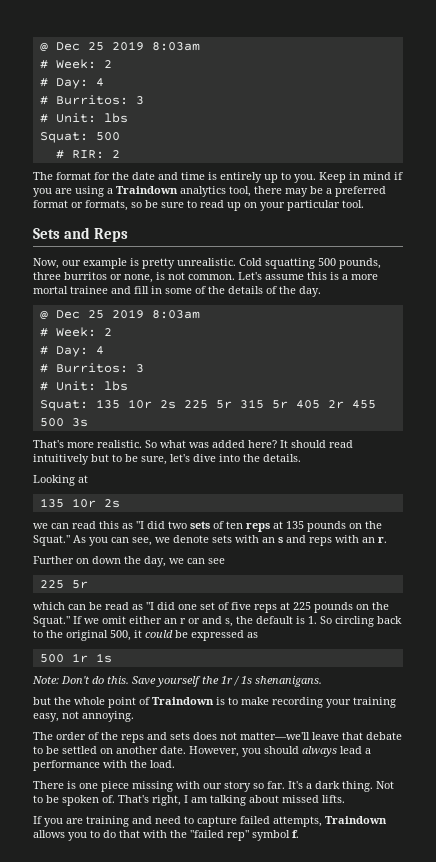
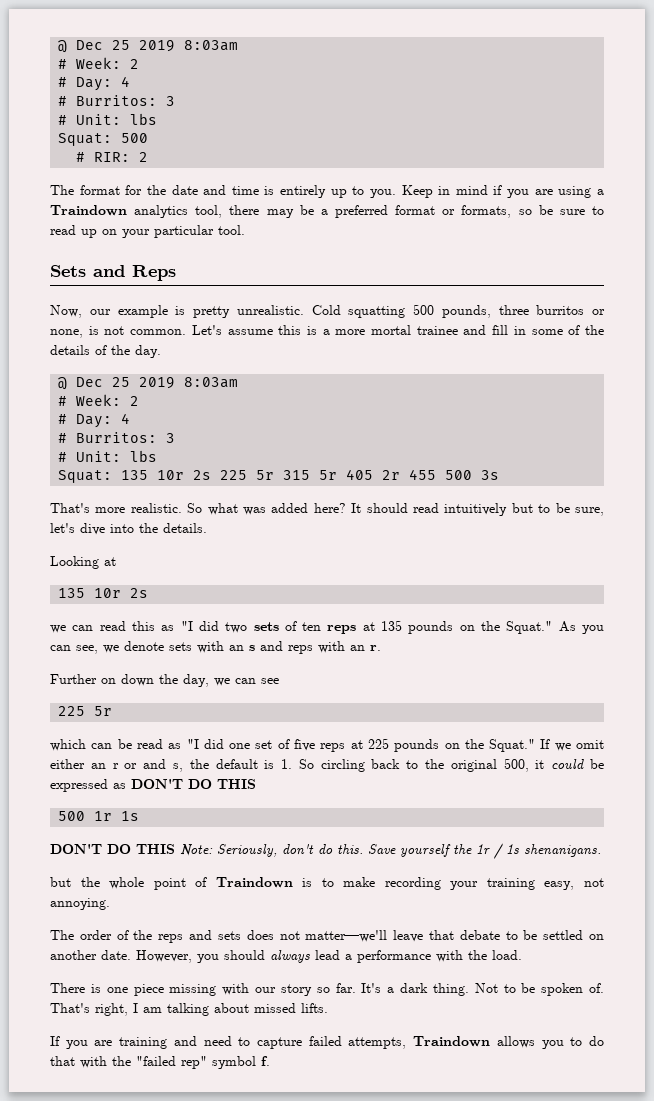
- If we omit either an r or and s, the default is 1. So circling back to the original 500, it could be expressed as
+ If we omit either an r or and s, the default is 1. So circling back to the original 500, it could be expressed as DON'T DO THIS
- Note: Don't do this.
+ DON'T DO THIS Note: Seriously, don't do this.

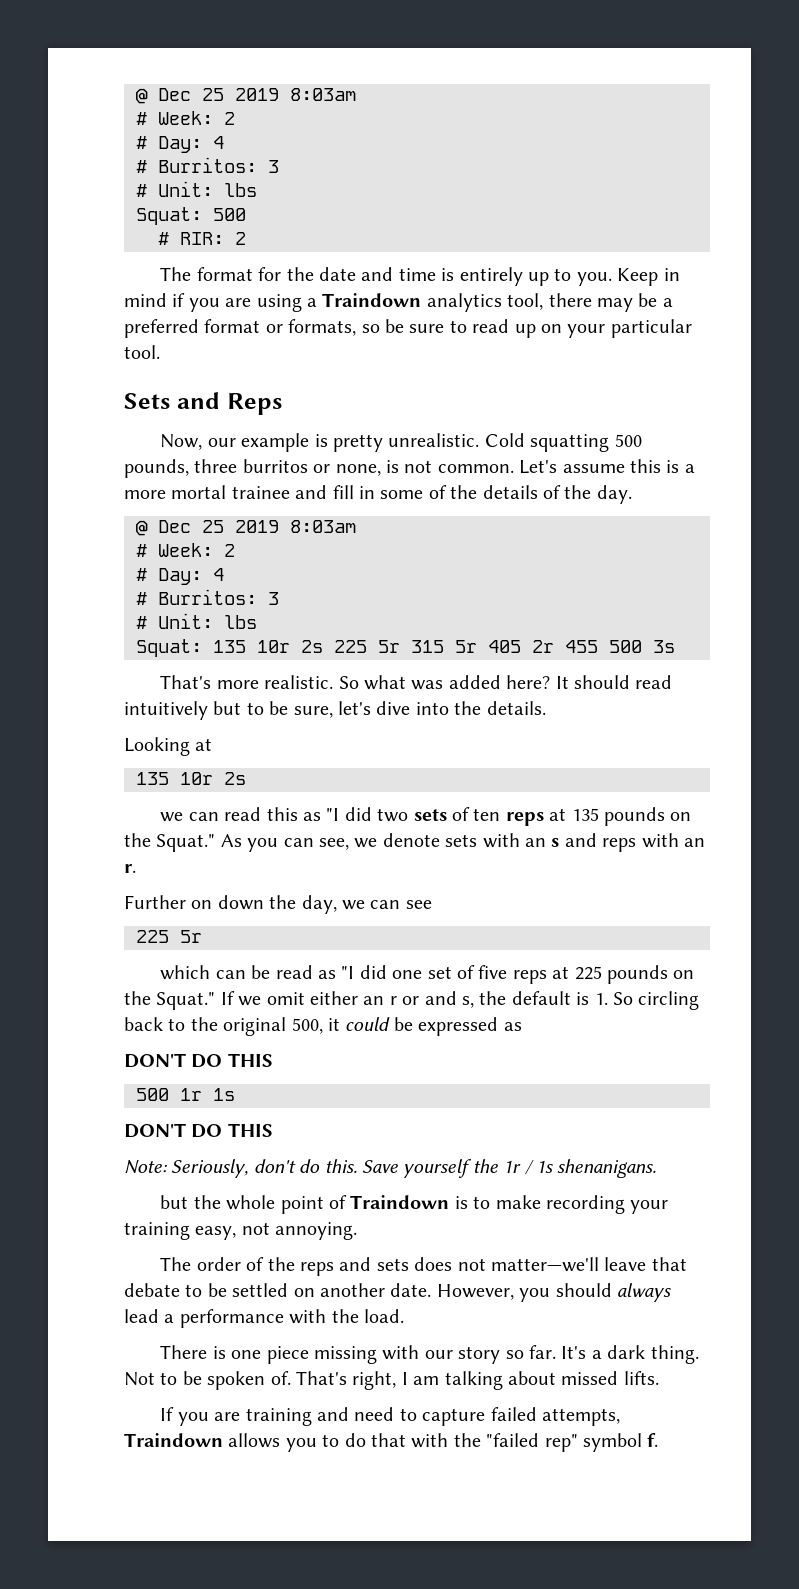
- If we omit either an r or and s, the default is 1. So circling back to the original 500, it could be expressed as DON'T DO THIS
+ If we omit either an r or and s, the default is 1. So circling back to the original 500, it could be expressed as
+ DON'T DO THIS
  500 1r 1s
- DON'T DO THIS Note: Seriously, don't do this.
+ DON'T DO THIS
+ Note: Seriously, don't do this.

